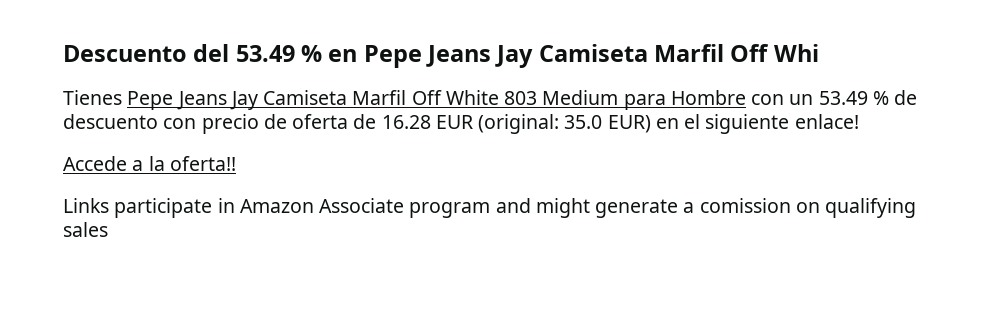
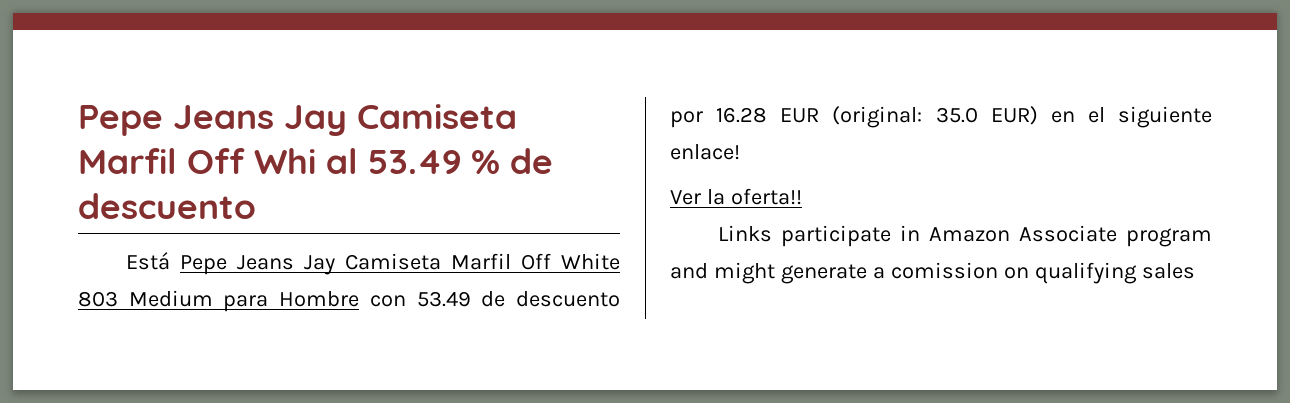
- Descuento del 53.49 % en Pepe Jeans Jay Camiseta Marfil Off Whi
- Tienes Pepe Jeans Jay Camiseta Marfil Off White 803 Medium para Hombre con un 53.49 % de descuento con precio de oferta de 16.28 EUR (original: 35.0 EUR) en el siguiente enlace!
+ Pepe Jeans Jay Camiseta Marfil Off Whi al 53.49 % de descuento
+ Está Pepe Jeans Jay Camiseta Marfil Off White 803 Medium para Hombre con 53.49 de descuento por 16.28 EUR (original: 35.0 EUR) en el siguiente enlace!
- Accede a la oferta!!
+ Ver la oferta!!

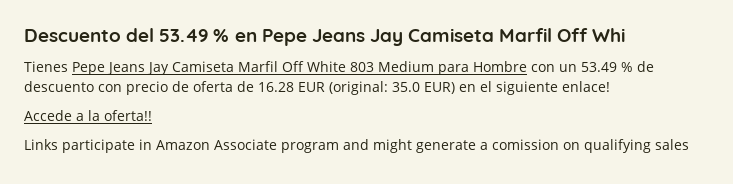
- Pepe Jeans Jay Camiseta Marfil Off Whi al 53.49 % de descuento
- Está Pepe Jeans Jay Camiseta Marfil Off White 803 Medium para Hombre con 53.49 de descuento por 16.28 EUR (original: 35.0 EUR) en el siguiente enlace!
+ Descuento del 53.49 % en Pepe Jeans Jay Camiseta Marfil Off Whi
+ Tienes Pepe Jeans Jay Camiseta Marfil Off White 803 Medium para Hombre con un 53.49 % de descuento con precio de oferta de 16.28 EUR (original: 35.0 EUR) en el siguiente enlace!
- Ver la oferta!!
+ Accede a la oferta!!

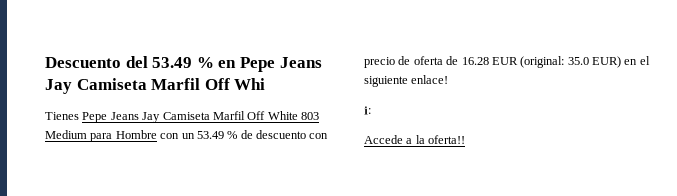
+ ℹ:
- Links participate in Amazon Associate program and might generate a comission on qualifying sales

